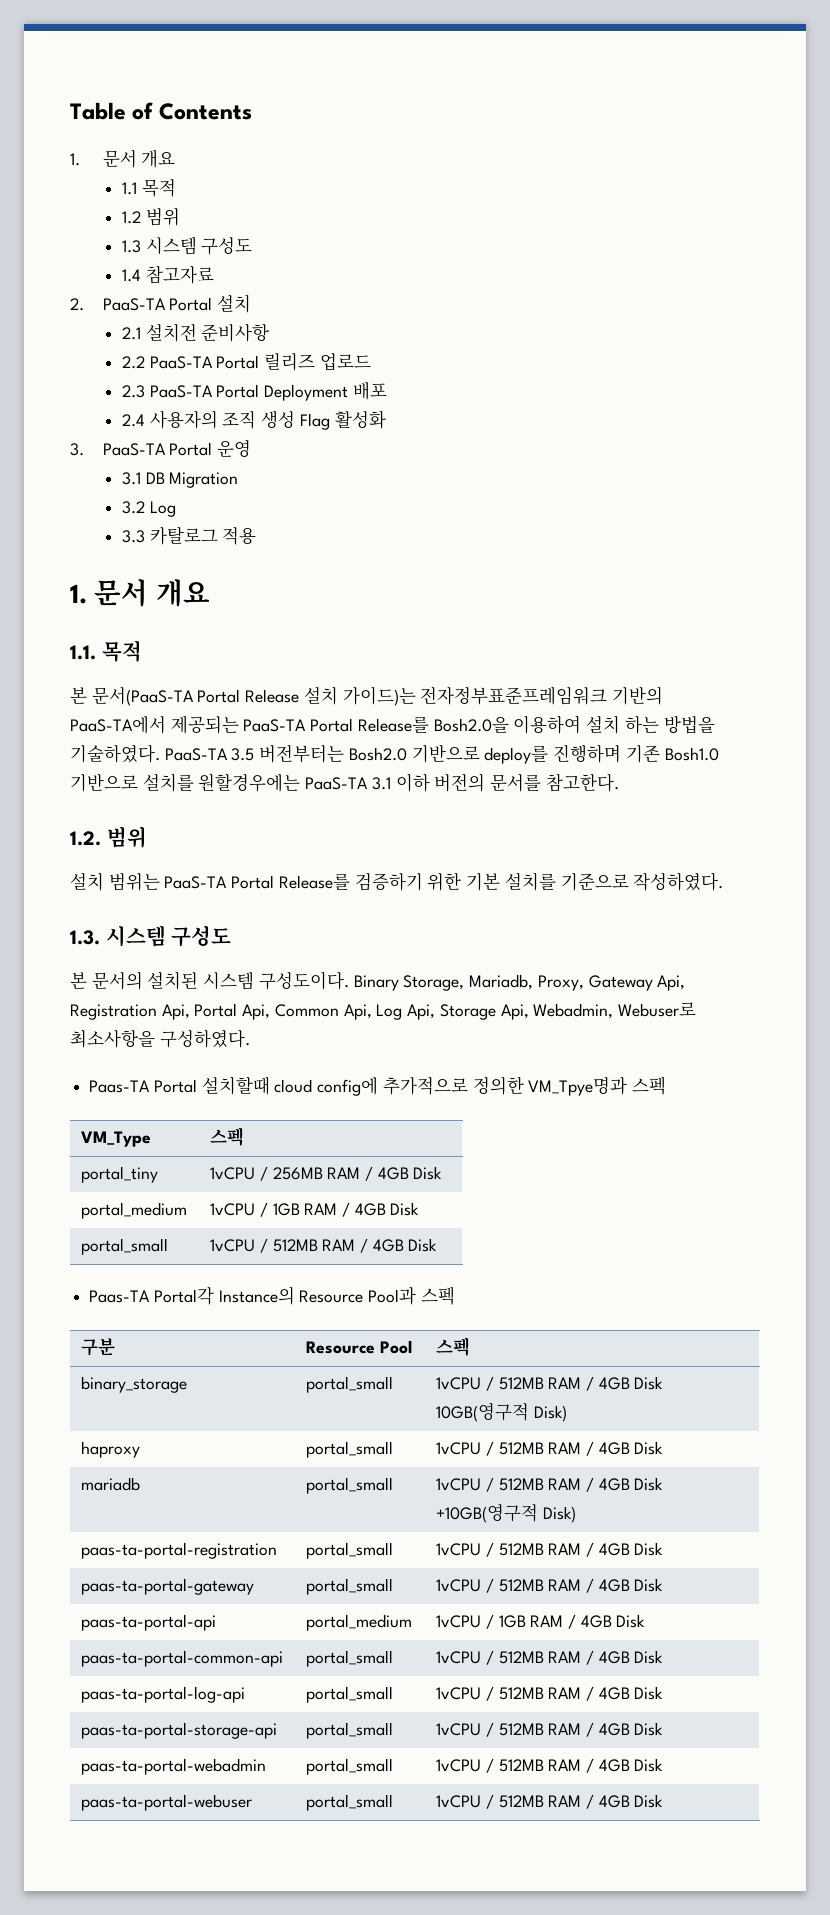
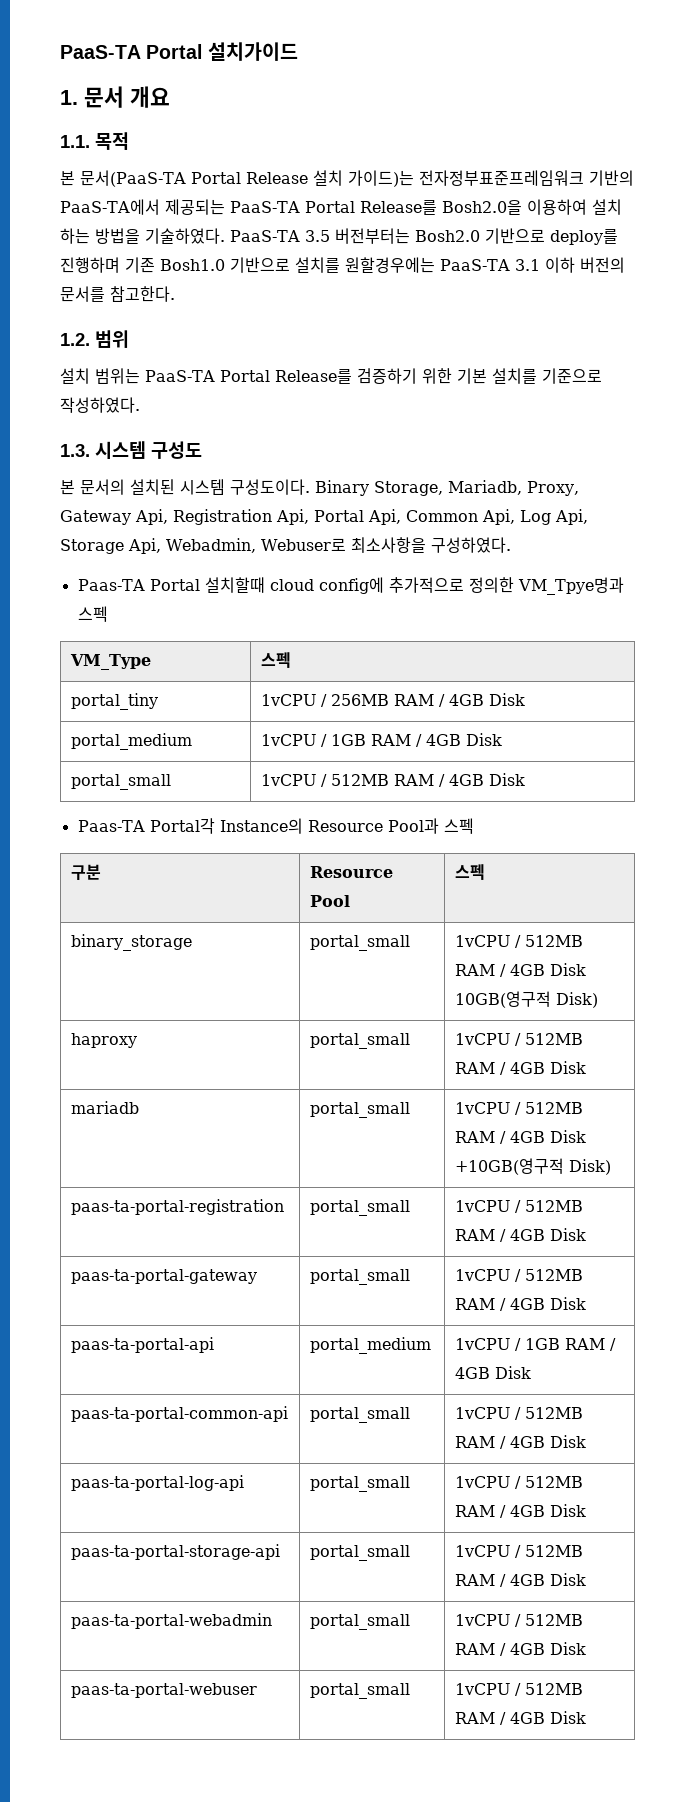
- Table of Contents
- 1. 문서 개요
- 1.1 목적
- 1.2 범위
- 1.3 시스템 구성도
- 1.4 참고자료
- 2. PaaS-TA Portal 설치
- 2.1 설치전 준비사항
- 2.2 PaaS-TA Portal 릴리즈 업로드
- 2.3 PaaS-TA Portal Deployment 배포
- 2.4 사용자의 조직 생성 Flag 활성화
- 3. PaaS-TA Portal 운영
- 3.1 DB Migration
- 3.2 Log
- 3.3 카탈로그 적용
+ PaaS-TA Portal 설치가이드

